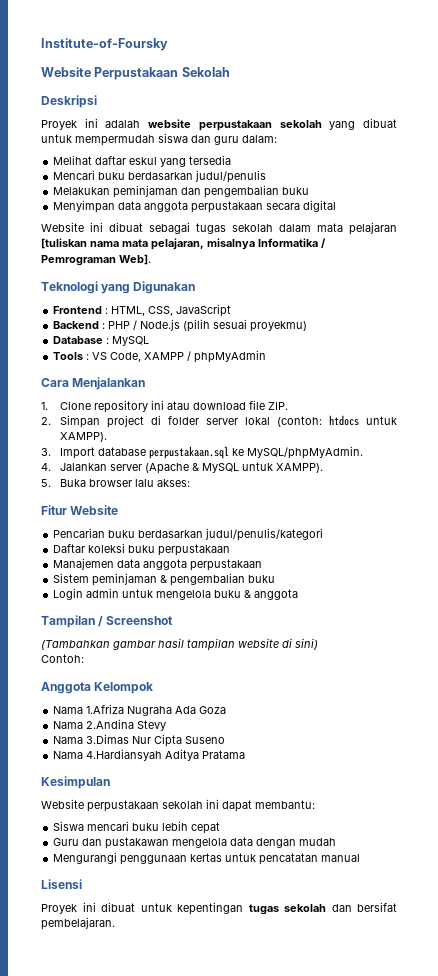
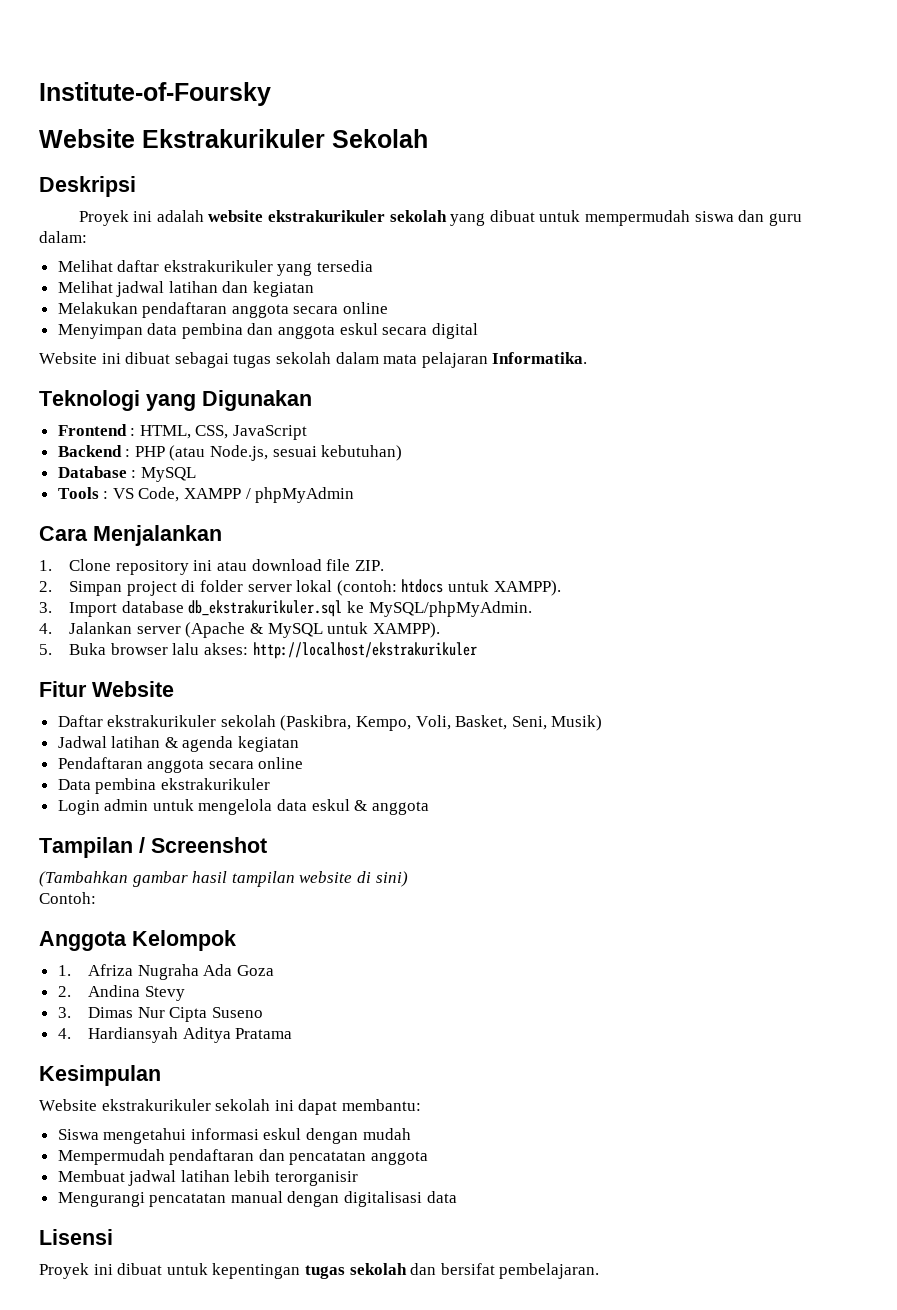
- Website Perpustakaan Sekolah
+ Website Ekstrakurikuler Sekolah
- Proyek ini adalah website perpustakaan sekolah yang dibuat untuk mempermudah siswa dan guru dalam:
+ Proyek ini adalah website ekstrakurikuler sekolah yang dibuat untuk mempermudah siswa dan guru dalam:
- Melihat daftar eskul yang tersedia
+ Melihat daftar ekstrakurikuler yang tersedia
- Mencari buku berdasarkan judul/penulis
- Melakukan peminjaman dan pengembalian buku
- Menyimpan data anggota perpustakaan secara digital
+ Melihat jadwal latihan dan kegiatan
+ Melakukan pendaftaran anggota secara online
+ Menyimpan data pembina dan anggota eskul secara digital
- Website ini dibuat sebagai tugas sekolah dalam mata pelajaran [tuliskan nama mata pelajaran, misalnya Informatika / Pemrograman Web].
+ Website ini dibuat sebagai tugas sekolah dalam mata pelajaran Informatika.
- Backend : PHP / Node.js (pilih sesuai proyekmu)
+ Backend : PHP (atau Node.js, sesuai kebutuhan)
- 3. Import database perpustakaan.sql ke MySQL/phpMyAdmin.
+ 3. Import database db_ekstrakurikuler.sql ke MySQL/phpMyAdmin.
- 5. Buka browser lalu akses:
+ 5. Buka browser lalu akses: http://localhost/ekstrakurikuler
- Pencarian buku berdasarkan judul/penulis/kategori
- Daftar koleksi buku perpustakaan
- Manajemen data anggota perpustakaan
- Sistem peminjaman & pengembalian buku
+ Daftar ekstrakurikuler sekolah (Paskibra, Kempo, Voli, Basket, Seni, Musik)
+ Jadwal latihan & agenda kegiatan
+ Pendaftaran anggota secara online
+ Data pembina ekstrakurikuler
- Login admin untuk mengelola buku & anggota
+ Login admin untuk mengelola data eskul & anggota
- Nama 1.Afriza Nugraha Ada Goza
+ 1. Afriza Nugraha Ada Goza
- Nama 2.Andina Stevy
+ 2. Andina Stevy
- Nama 3.Dimas Nur Cipta Suseno
+ 3. Dimas Nur Cipta Suseno
- Nama 4.Hardiansyah Aditya Pratama
+ 4. Hardiansyah Aditya Pratama
- Website perpustakaan sekolah ini dapat membantu:
+ Website ekstrakurikuler sekolah ini dapat membantu:
- Siswa mencari buku lebih cepat
- Guru dan pustakawan mengelola data dengan mudah
- Mengurangi penggunaan kertas untuk pencatatan manual
+ Siswa mengetahui informasi eskul dengan mudah
+ Mempermudah pendaftaran dan pencatatan anggota
+ Membuat jadwal latihan lebih terorganisir
+ Mengurangi pencatatan manual dengan digitalisasi data

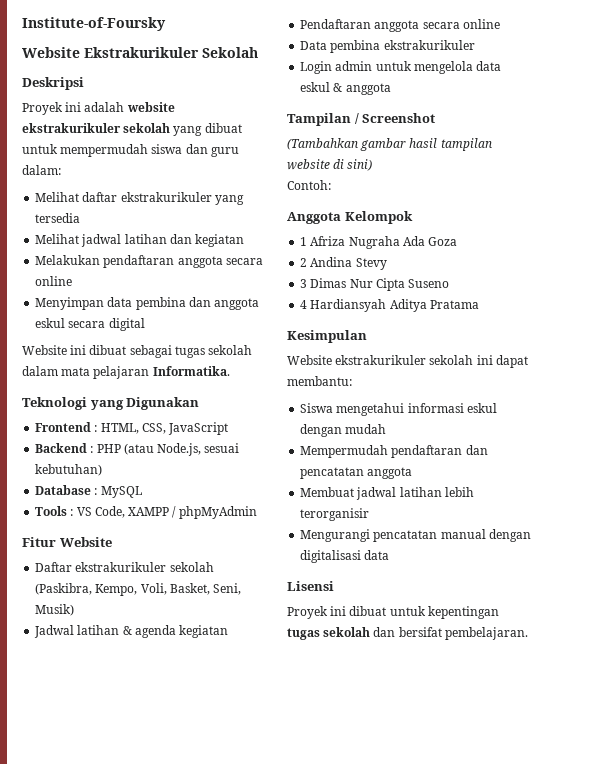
- Cara Menjalankan
- 1. Clone repository ini atau download file ZIP.
- 2. Simpan project di folder server lokal (contoh: htdocs untuk XAMPP).
- 3. Import database db_ekstrakurikuler.sql ke MySQL/phpMyAdmin.
- 4. Jalankan server (Apache & MySQL untuk XAMPP).
- 5. Buka browser lalu akses: http://localhost/ekstrakurikuler
- 1. Afriza Nugraha Ada Goza
+ 1 Afriza Nugraha Ada Goza
- 2. Andina Stevy
+ 2 Andina Stevy
- 3. Dimas Nur Cipta Suseno
+ 3 Dimas Nur Cipta Suseno
- 4. Hardiansyah Aditya Pratama
+ 4 Hardiansyah Aditya Pratama

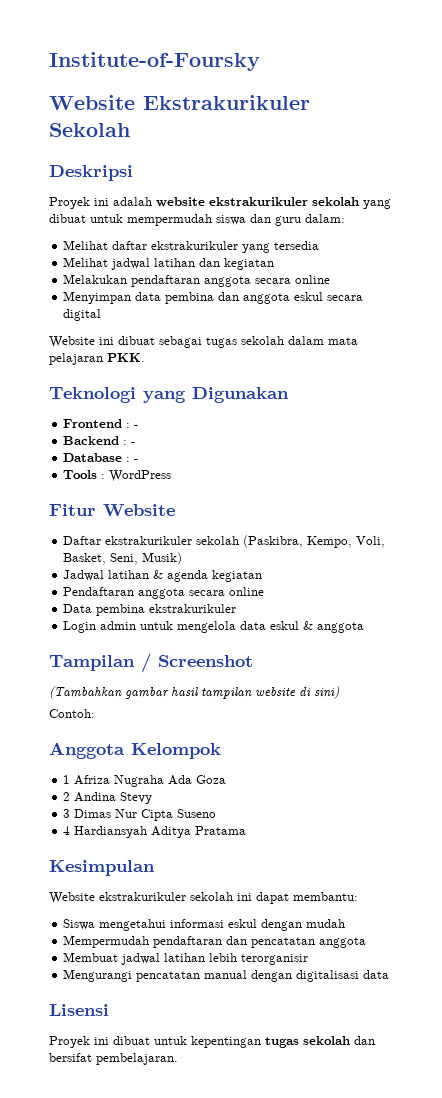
- Website ini dibuat sebagai tugas sekolah dalam mata pelajaran Informatika.
+ Website ini dibuat sebagai tugas sekolah dalam mata pelajaran PKK.
- Frontend : HTML, CSS, JavaScript
+ Frontend : -
- Backend : PHP (atau Node.js, sesuai kebutuhan)
+ Backend : -
- Database : MySQL
+ Database : -
- Tools : VS Code, XAMPP / phpMyAdmin
+ Tools : WordPress

